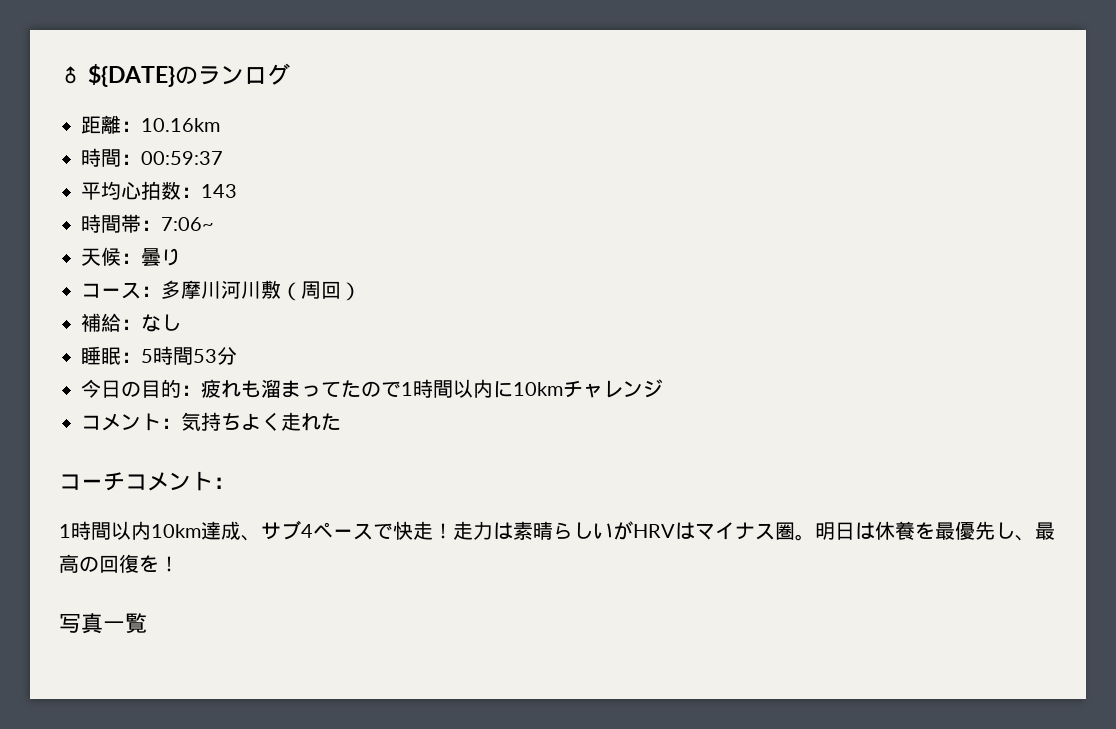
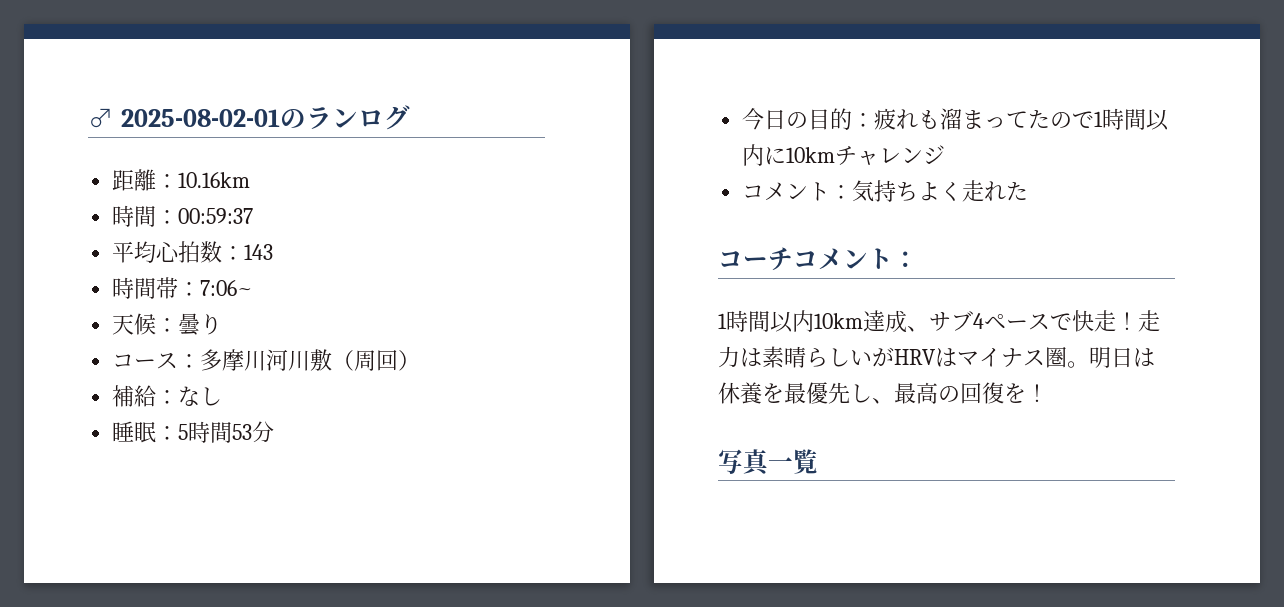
- ♂ ${DATE}のランログ
+ ♂ 2025-08-02-01のランログ

